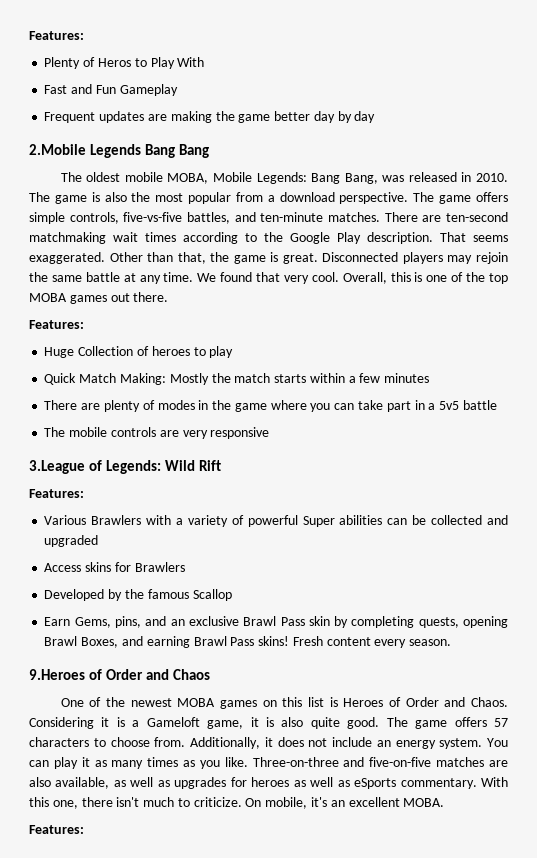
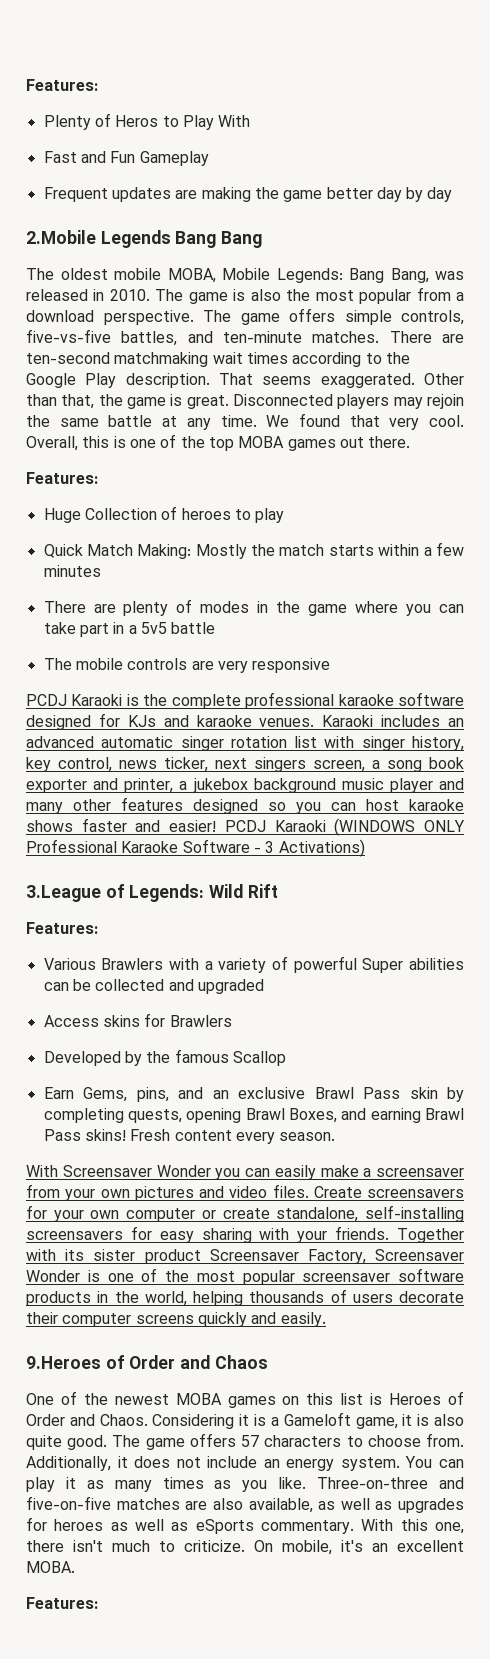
+ PCDJ Karaoki is the complete professional karaoke software designed for KJs and karaoke venues. Karaoki includes an advanced automatic singer rotation list with singer history, key control, news ticker, next singers screen, a song book exporter and printer, a jukebox background music player and many other features designed so you can host karaoke shows faster and easier! PCDJ Karaoki (WINDOWS ONLY Professional Karaoke Software - 3 Activations)
+ With Screensaver Wonder you can easily make a screensaver from your own pictures and video files. Create screensavers for your own computer or create standalone, self-installing screensavers for easy sharing with your friends. Together with its sister product Screensaver Factory, Screensaver Wonder is one of the most popular screensaver software products in the world, helping thousands of users decorate their computer screens quickly and easily.

